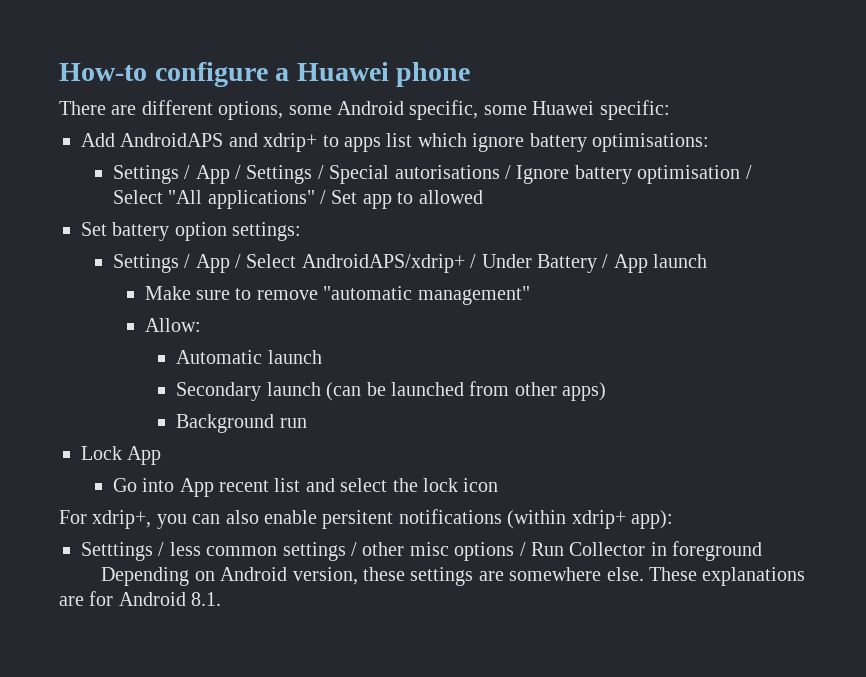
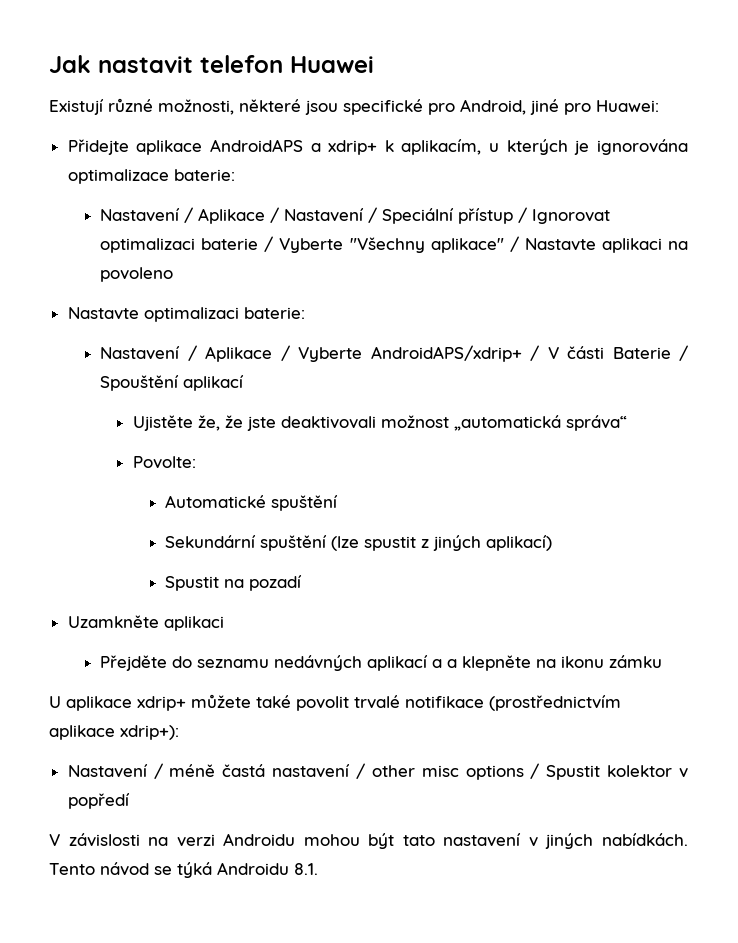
- How-to configure a Huawei phone
- There are different options, some Android specific, some Huawei specific:
- Add AndroidAPS and xdrip+ to apps list which ignore battery optimisations:
- Settings / App / Settings / Special autorisations / Ignore battery optimisation / Select "All applications" / Set app to allowed
- Set battery option settings:
- Settings / App / Select AndroidAPS/xdrip+ / Under Battery / App launch
- Make sure to remove "automatic management"
- Allow:
- Automatic launch
- Secondary launch (can be launched from other apps)
- Background run
- Lock App
- Go into App recent list and select the lock icon
- For xdrip+, you can also enable persitent notifications (within xdrip+ app):
- Setttings / less common settings / other misc options / Run Collector in foreground
- Depending on Android version, these settings are somewhere else. These explanations are for Android 8.1.
+ Jak nastavit telefon Huawei
+ Existují různé možnosti, některé jsou specifické pro Android, jiné pro Huawei:
+ Přidejte aplikace AndroidAPS a xdrip+ k aplikacím, u kterých je ignorována optimalizace baterie:
+ Nastavení / Aplikace / Nastavení / Speciální přístup / Ignorovat optimalizaci baterie / Vyberte "Všechny aplikace" / Nastavte aplikaci na povoleno
+ Nastavte optimalizaci baterie:
+ Nastavení / Aplikace / Vyberte AndroidAPS/xdrip+ / V části Baterie / Spouštění aplikací
+ Ujistěte že, že jste deaktivovali možnost „automatická správa“
+ Povolte:
+ Automatické spuštění
+ Sekundární spuštění (lze spustit z jiných aplikací)
+ Spustit na pozadí
+ Uzamkněte aplikaci
+ Přejděte do seznamu nedávných aplikací a a klepněte na ikonu zámku
+ U aplikace xdrip+ můžete také povolit trvalé notifikace (prostřednictvím aplikace xdrip+):
+ Nastavení / méně častá nastavení / other misc options / Spustit kolektor v popředí
+ V závislosti na verzi Androidu mohou být tato nastavení v jiných nabídkách. Tento návod se týká Androidu 8.1.

